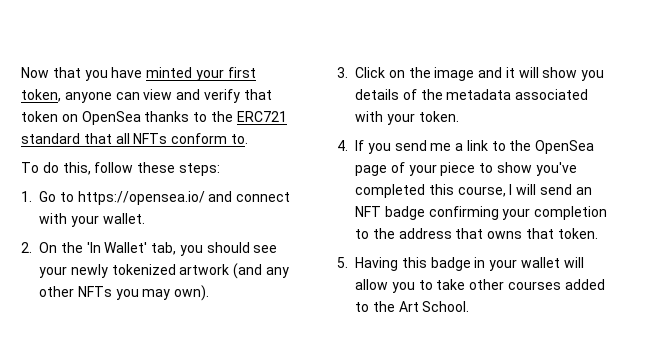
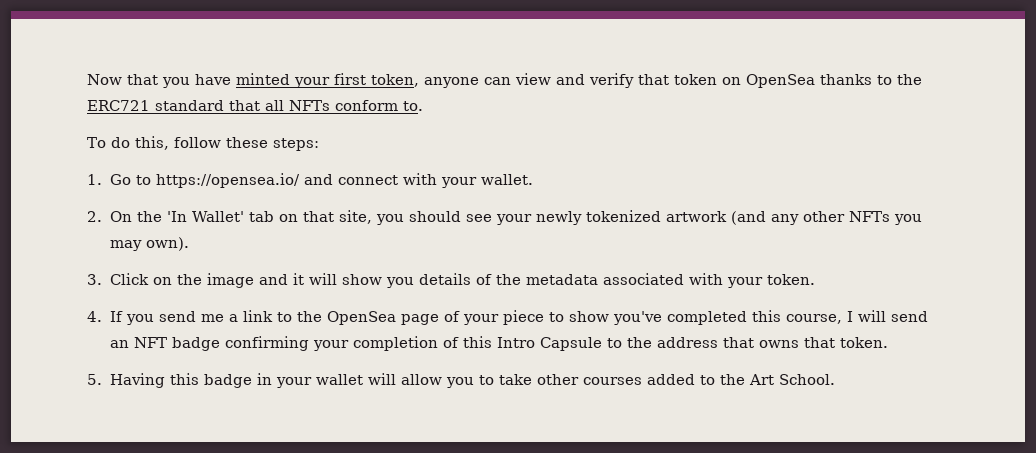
- 2. On the 'In Wallet' tab, you should see your newly tokenized artwork (and any other NFTs you may own).
+ 2. On the 'In Wallet' tab on that site, you should see your newly tokenized artwork (and any other NFTs you may own).
- 4. If you send me a link to the OpenSea page of your piece to show you've completed this course, I will send an NFT badge confirming your completion to the address that owns that token.
+ 4. If you send me a link to the OpenSea page of your piece to show you've completed this course, I will send an NFT badge confirming your completion of this Intro Capsule to the address that owns that token.

